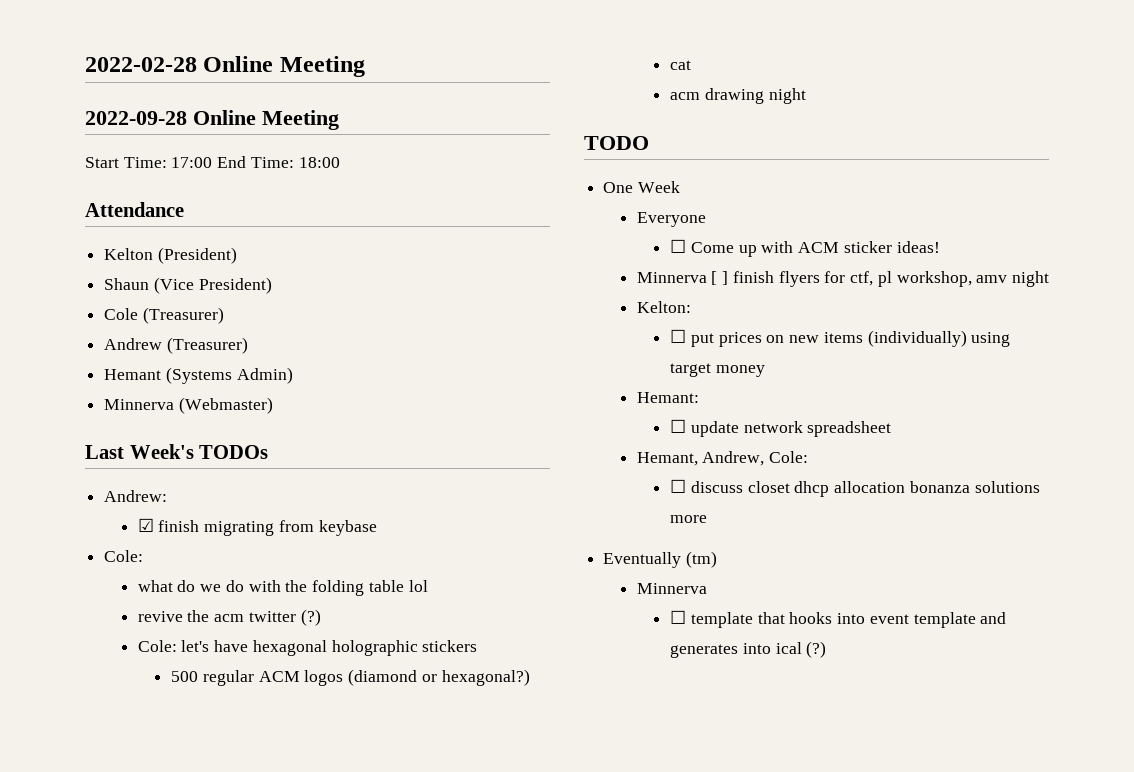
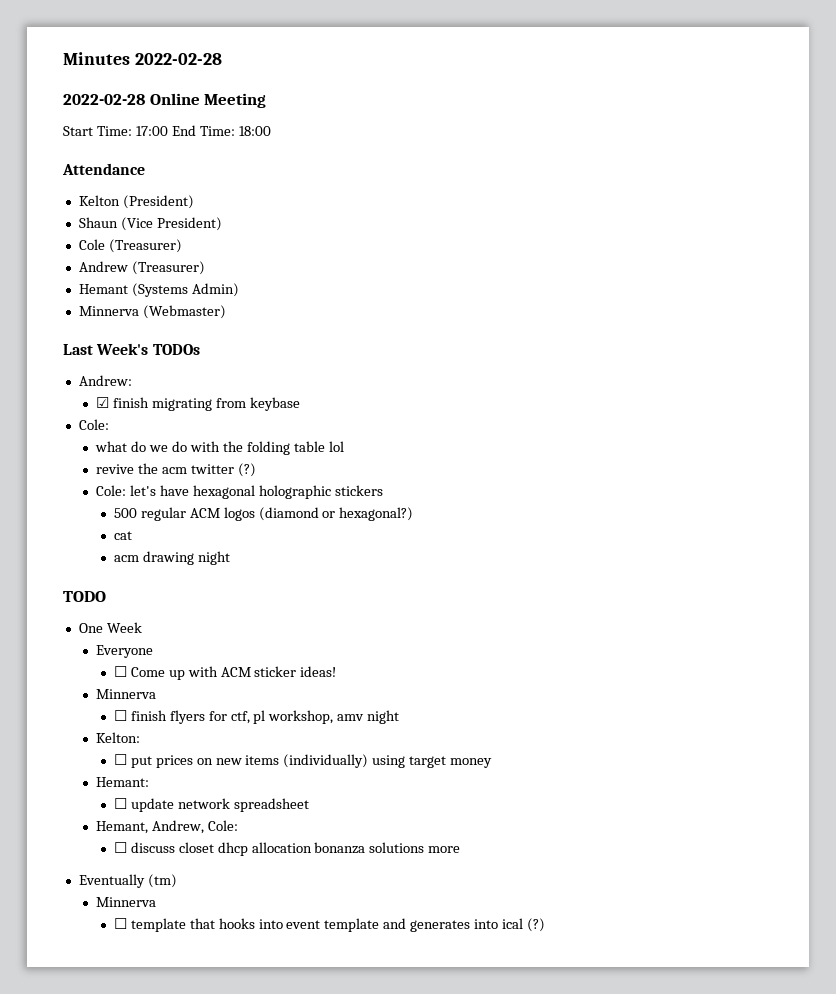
+ Minutes 2022-02-28
  2022-02-28 Online Meeting
- 2022-09-28 Online Meeting
  ☐ Come up with ACM sticker ideas!
- Minnerva [ ] finish flyers for ctf, pl workshop, amv night
+ Minnerva
+ ☐ finish flyers for ctf, pl workshop, amv night

